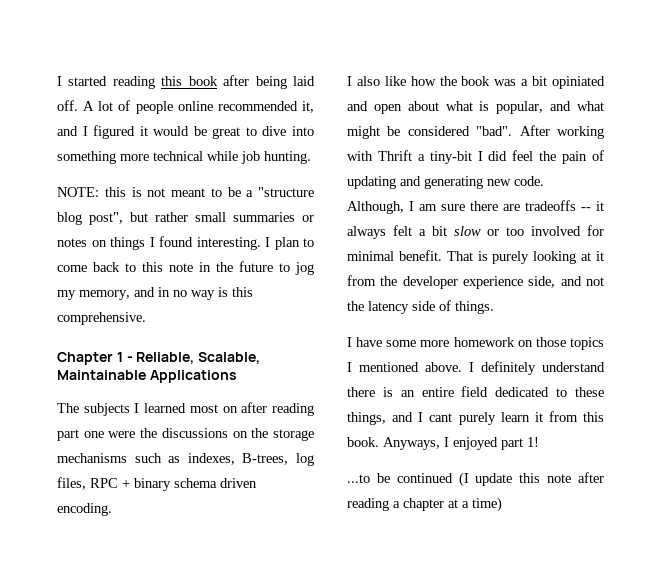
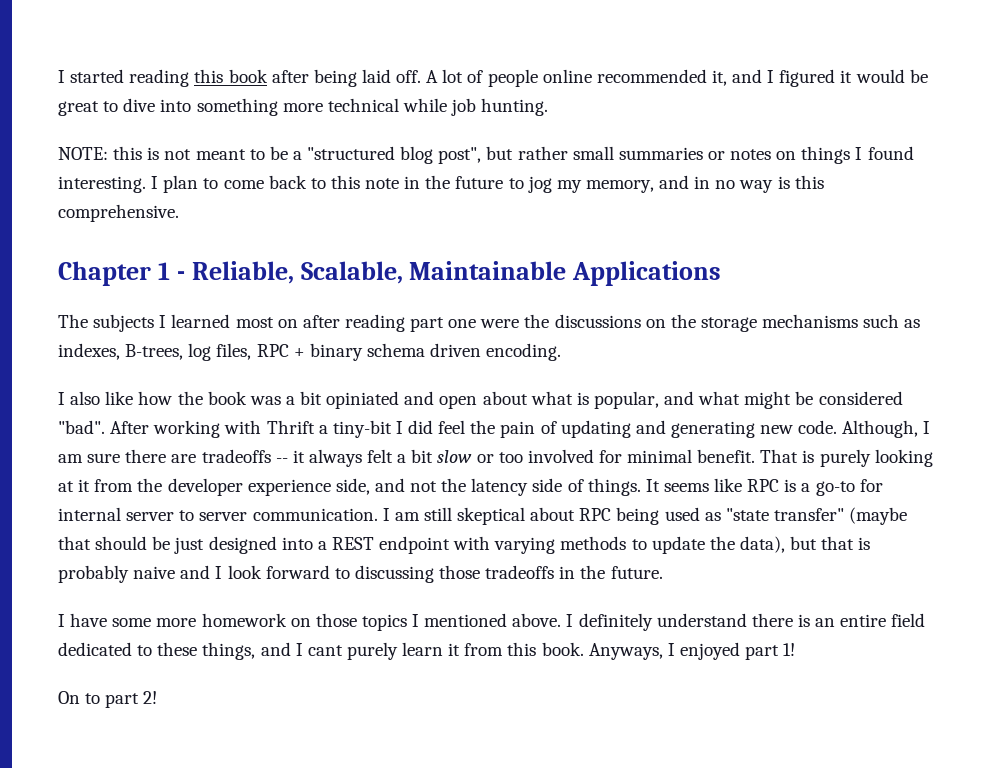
- NOTE: this is not meant to be a "structure blog post", but rather small summaries or notes on things I found interesting.
+ NOTE: this is not meant to be a "structured blog post", but rather small summaries or notes on things I found interesting.
+ It seems like RPC is a go-to for internal server to server communication. I am still skeptical about RPC being used as "state transfer" (maybe that should be just designed into a REST endpoint with varying methods to update the data), but that is probably naive and I look forward to discussing those tradeoffs in the future.
- ...to be continued (I update this note after reading a chapter at a time)
+ On to part 2!

